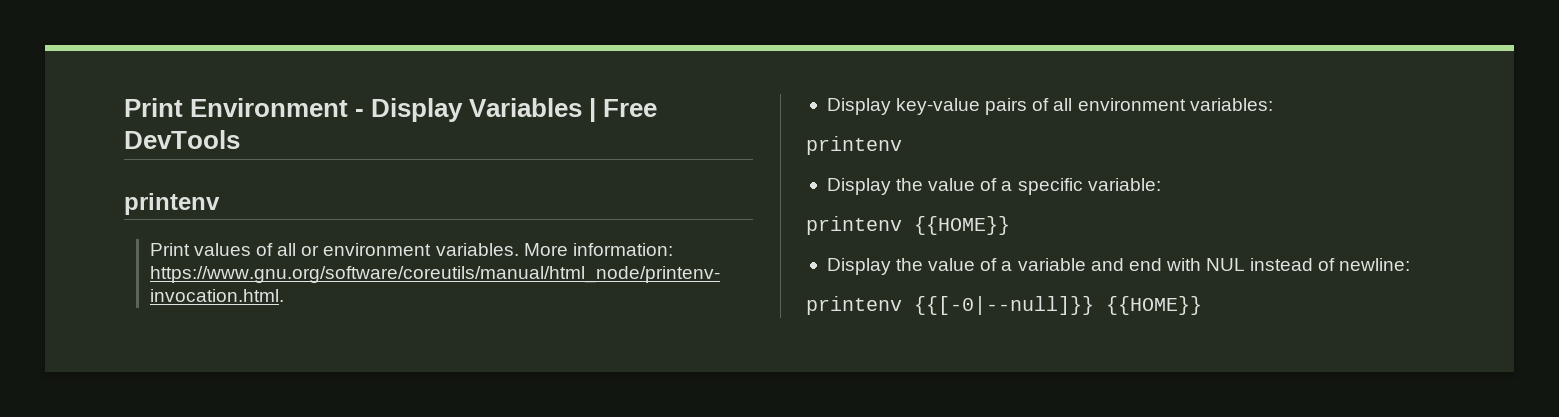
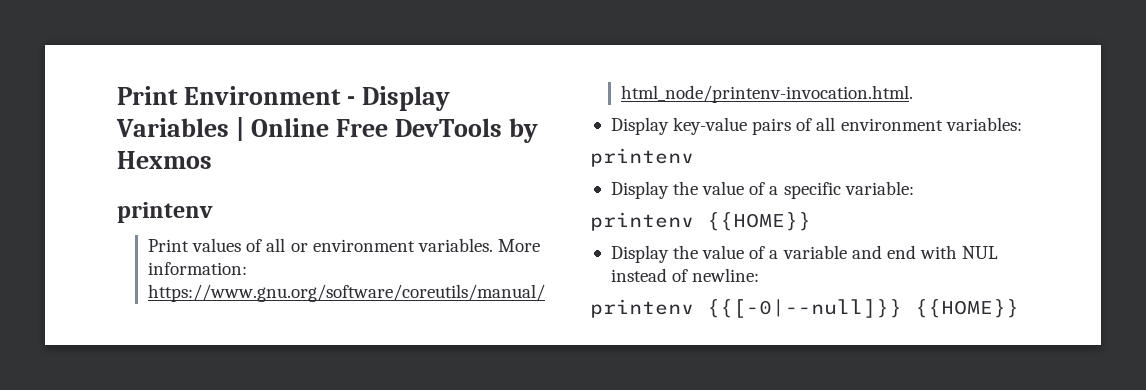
- Print Environment - Display Variables | Free DevTools
+ Print Environment - Display Variables | Online Free DevTools by Hexmos

